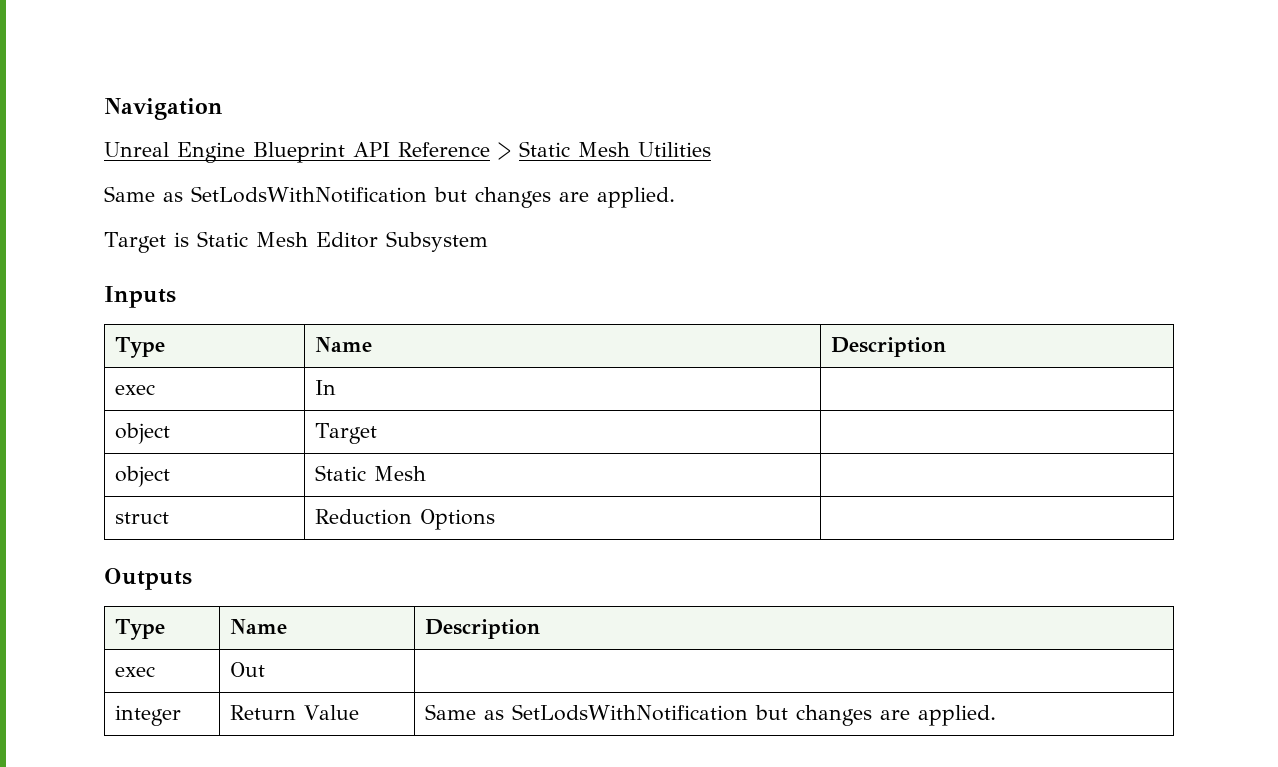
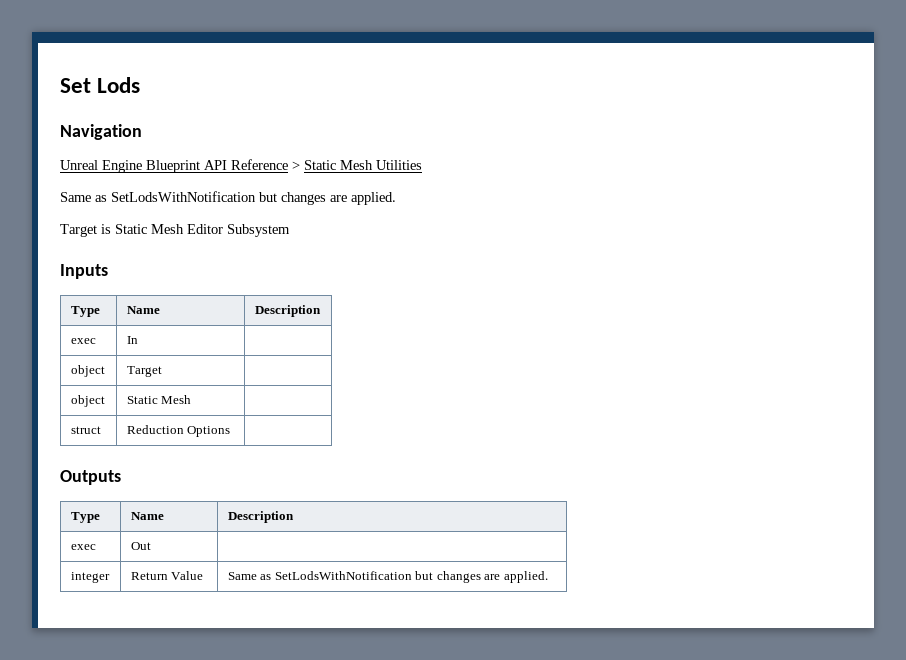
+ Set Lods

